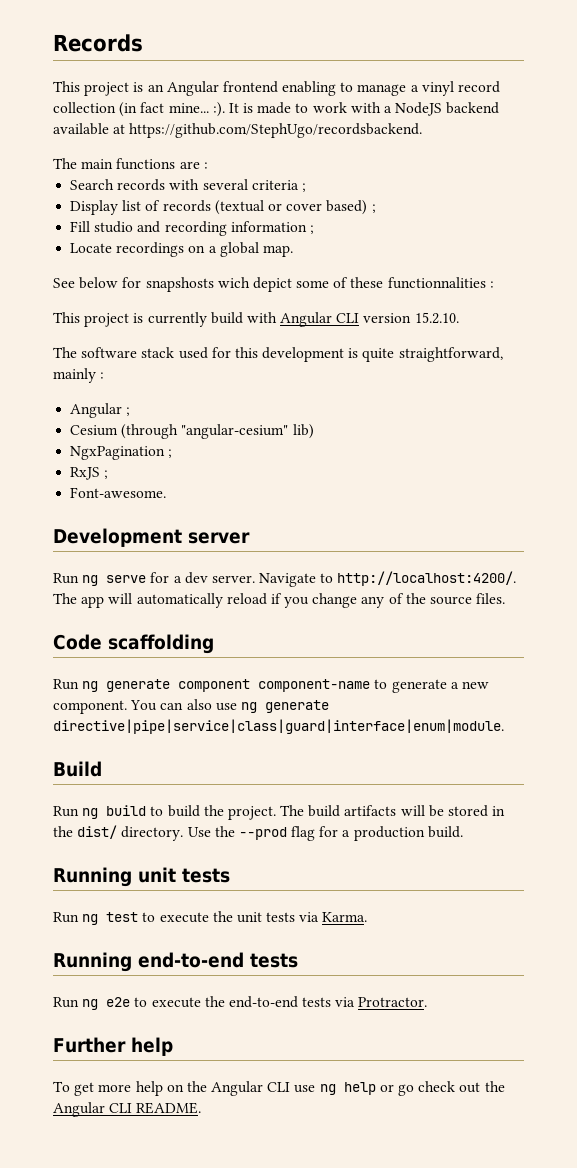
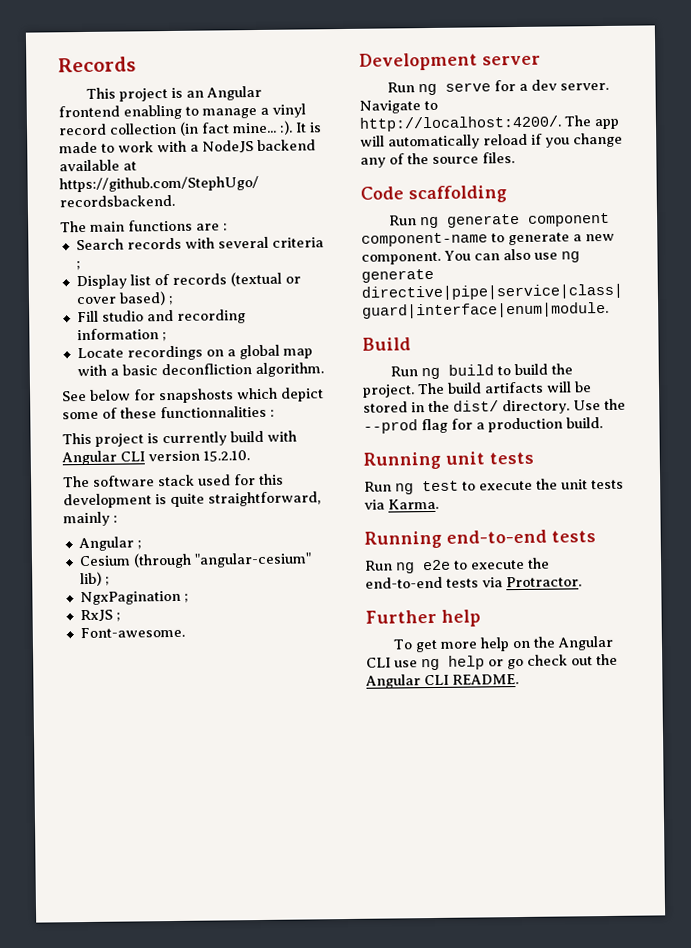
- Locate recordings on a global map.
+ Locate recordings on a global map with a basic deconfliction algorithm.
- See below for snapshosts wich depict some of these functionnalities :
+ See below for snapshosts which depict some of these functionnalities :
- Cesium (through "angular-cesium" lib)
+ Cesium (through "angular-cesium" lib) ;

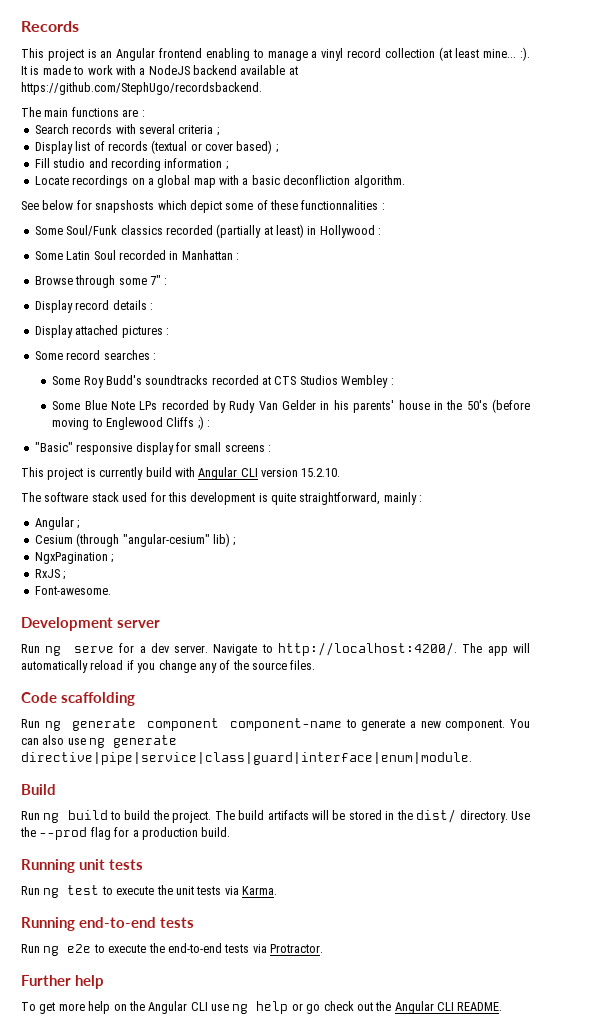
- This project is an Angular frontend enabling to manage a vinyl record collection (in fact mine... :).
+ This project is an Angular frontend enabling to manage a vinyl record collection (at least mine... :).
+ Some Soul/Funk classics recorded (partially at least) in Hollywood :
+ Some Latin Soul recorded in Manhattan :
+ Browse through some 7" :
+ Display record details :
+ Display attached pictures :
+ Some record searches :
+ Some Roy Budd's soundtracks recorded at CTS Studios Wembley :
+ Some Blue Note LPs recorded by Rudy Van Gelder in his parents' house in the 50's (before moving to Englewood Cliffs ;) :
+ "Basic" responsive display for small screens :

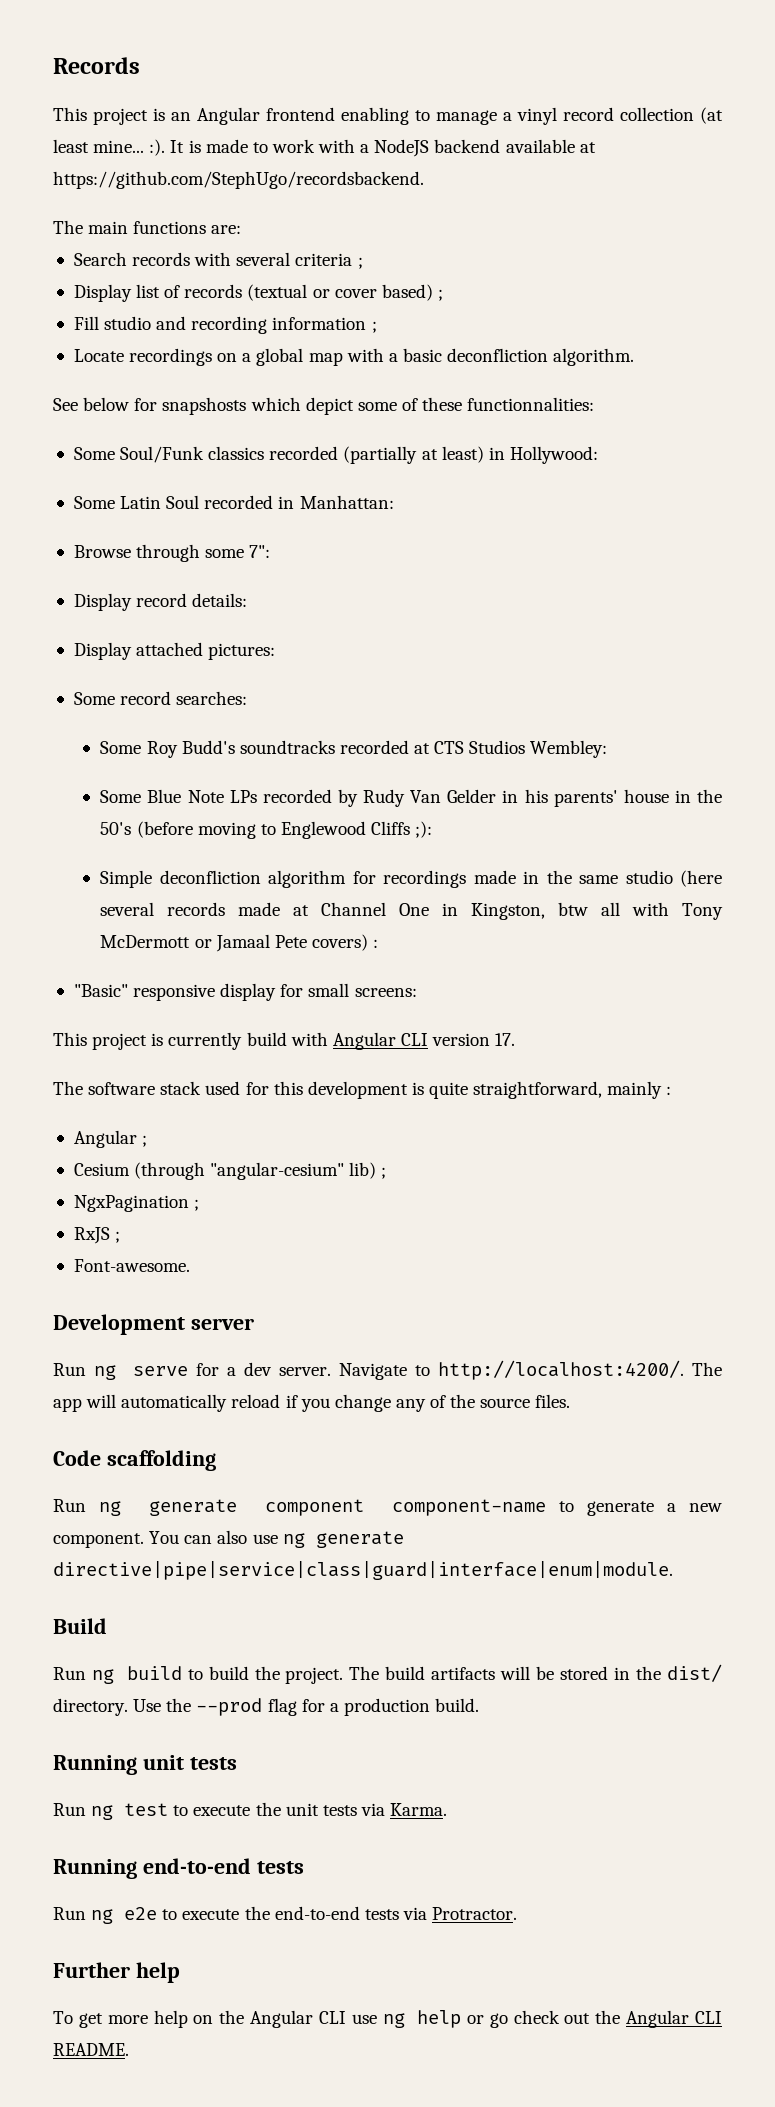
- The main functions are :
+ The main functions are:
- See below for snapshosts which depict some of these functionnalities :
+ See below for snapshosts which depict some of these functionnalities:
- Some Soul/Funk classics recorded (partially at least) in Hollywood :
+ Some Soul/Funk classics recorded (partially at least) in Hollywood:
- Some Latin Soul recorded in Manhattan :
+ Some Latin Soul recorded in Manhattan:
- Browse through some 7" :
+ Browse through some 7":
- Display record details :
+ Display record details:
- Display attached pictures :
+ Display attached pictures:
- Some record searches :
+ Some record searches:
- Some Roy Budd's soundtracks recorded at CTS Studios Wembley :
+ Some Roy Budd's soundtracks recorded at CTS Studios Wembley:
- Some Blue Note LPs recorded by Rudy Van Gelder in his parents' house in the 50's (before moving to Englewood Cliffs ;) :
+ Some Blue Note LPs recorded by Rudy Van Gelder in his parents' house in the 50's (before moving to Englewood Cliffs ;):
+ Simple deconfliction algorithm for recordings made in the same studio (here several records made at Channel One in Kingston, btw all with Tony McDermott or Jamaal Pete covers) :
- "Basic" responsive display for small screens :
+ "Basic" responsive display for small screens:
- This project is currently build with Angular CLI version 15.2.10.
+ This project is currently build with Angular CLI version 17.

